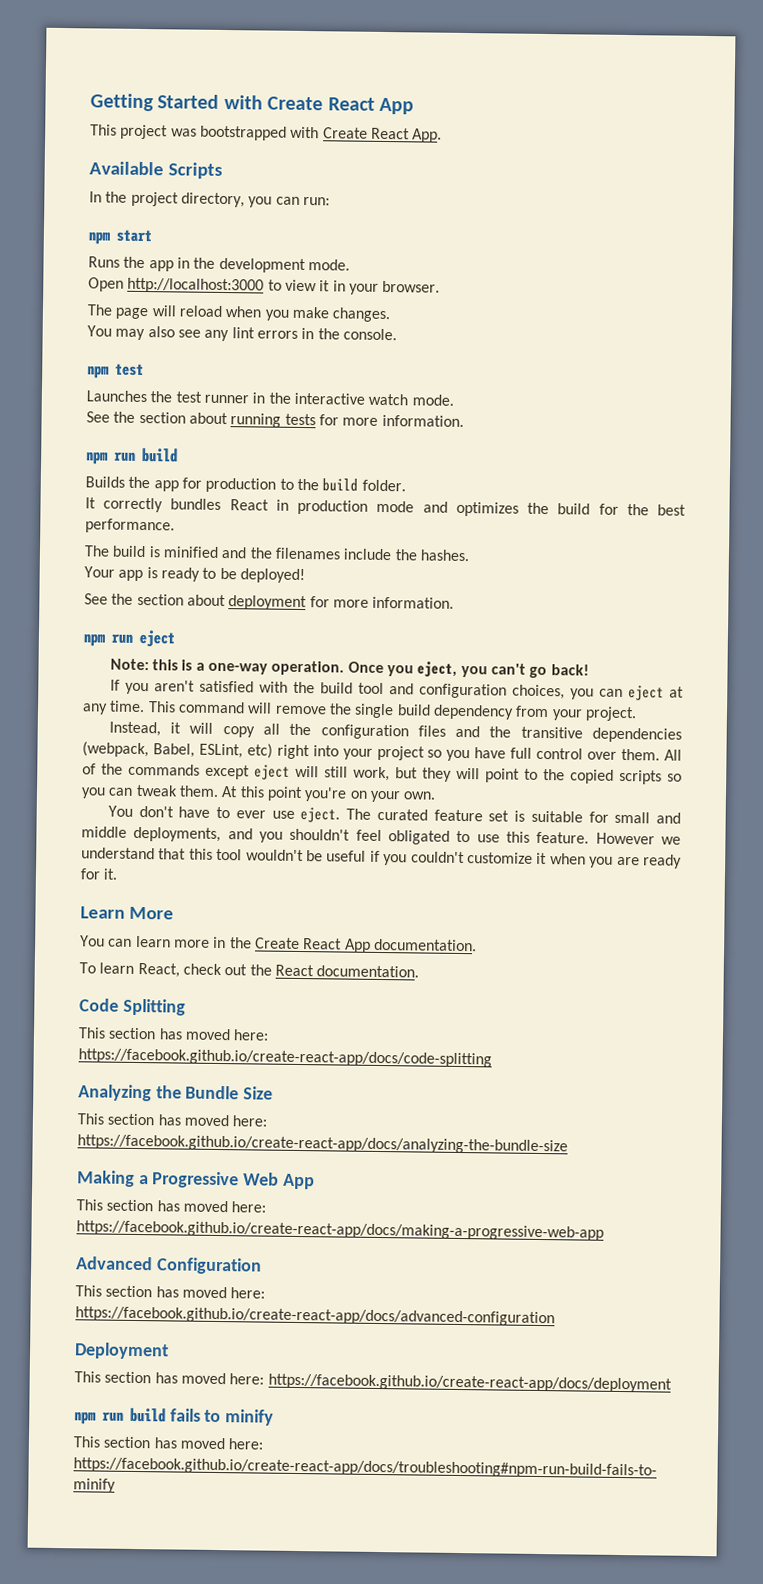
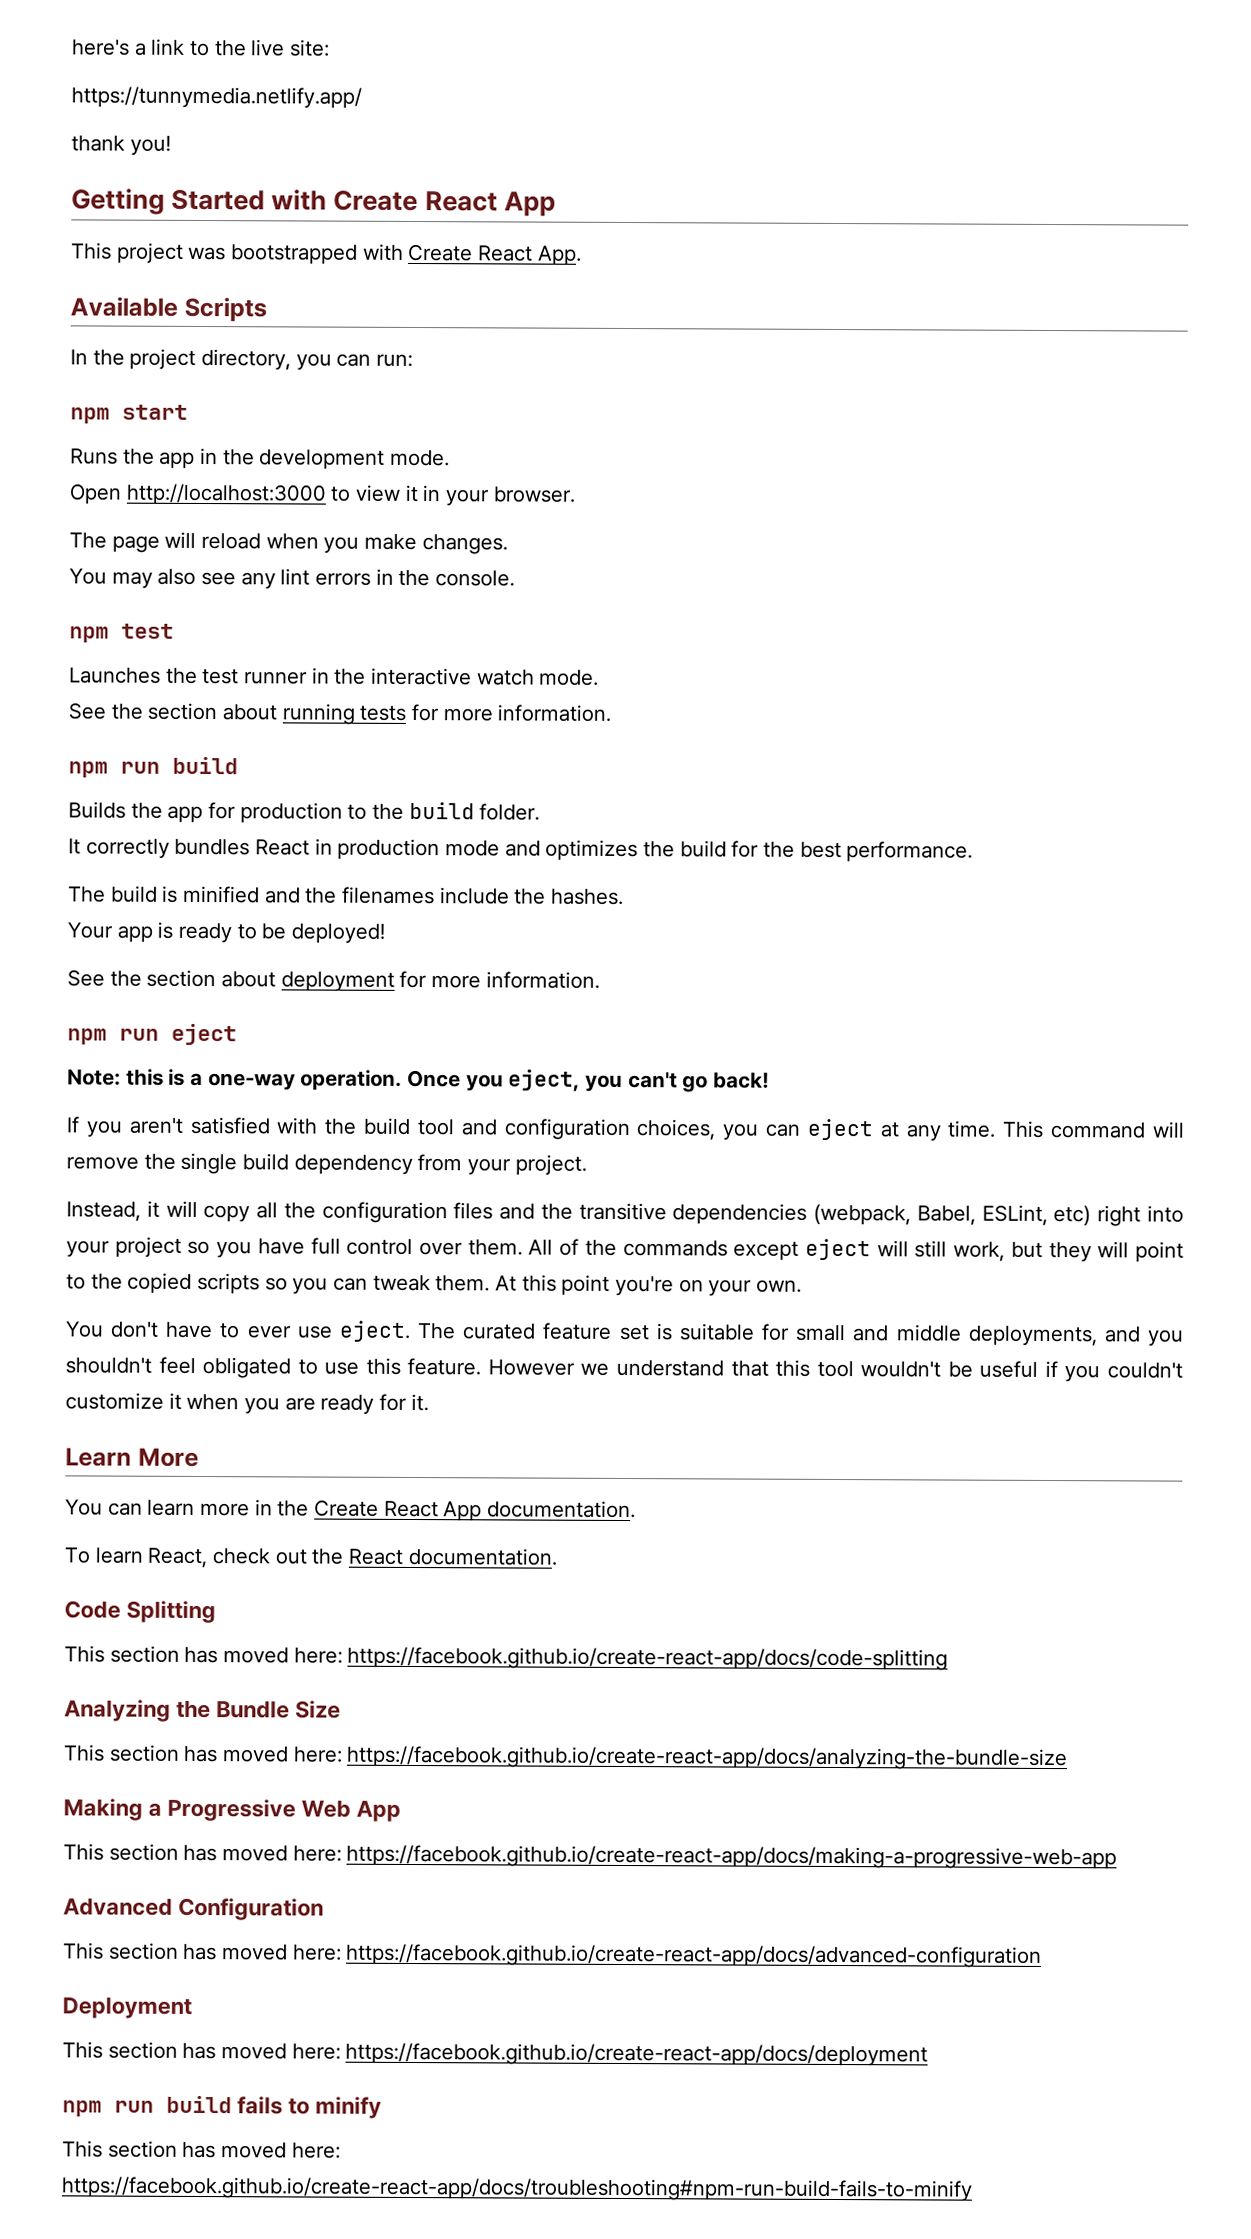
+ here's a link to the live site:
+ https://tunnymedia.netlify.app/
+ thank you!

